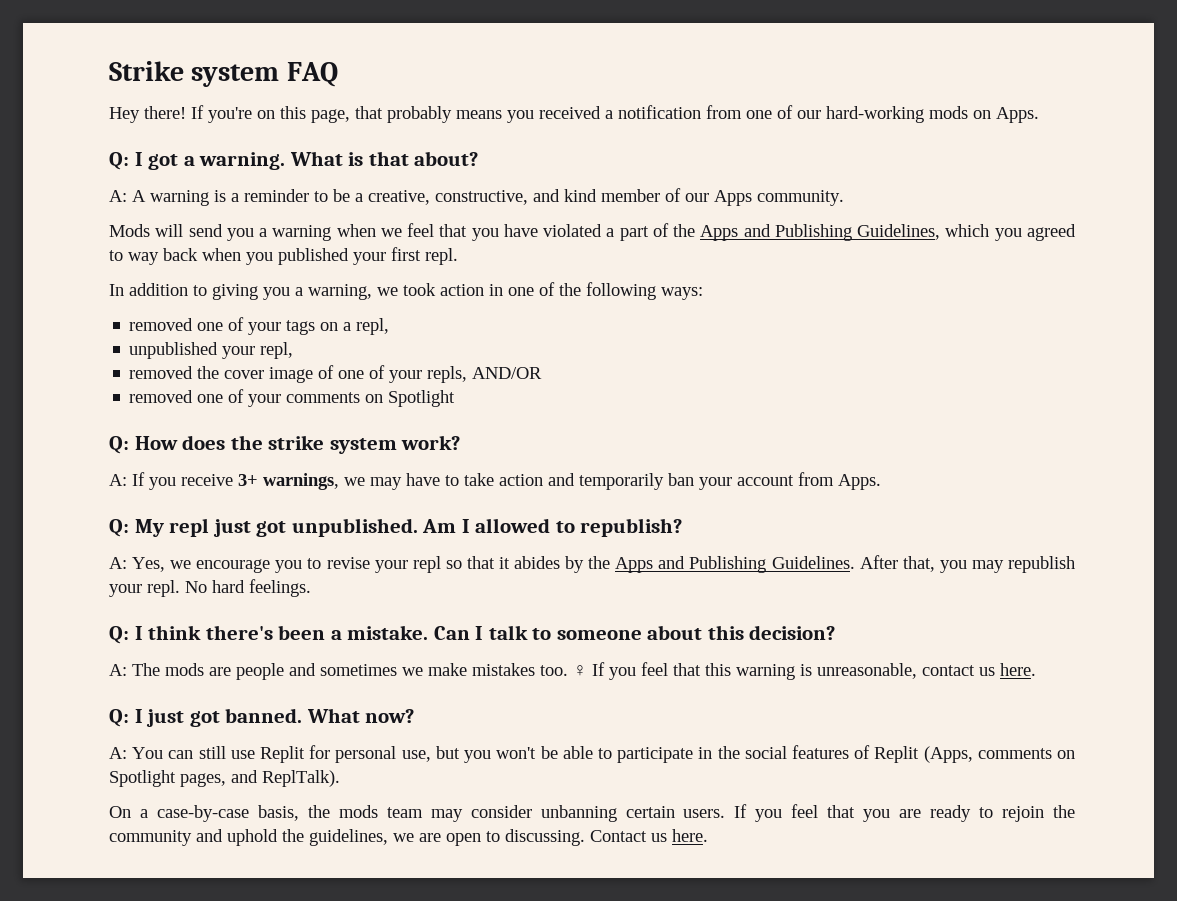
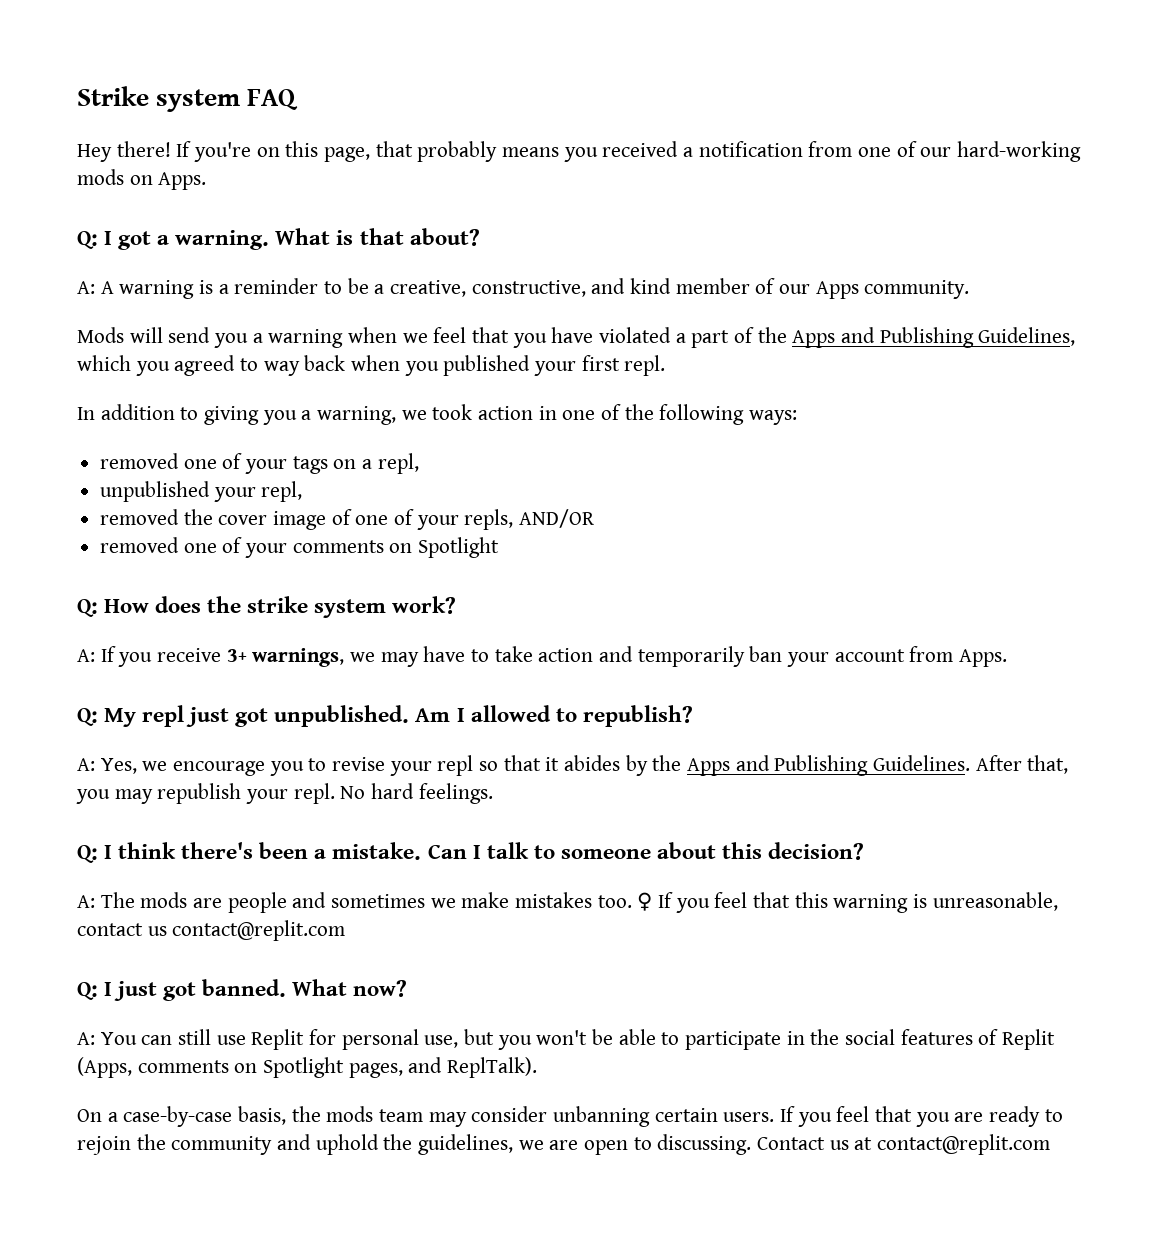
- ♀ If you feel that this warning is unreasonable, contact us here.
+ ♀ If you feel that this warning is unreasonable, contact us contact@replit.com
- Contact us here.
+ Contact us at contact@replit.com

